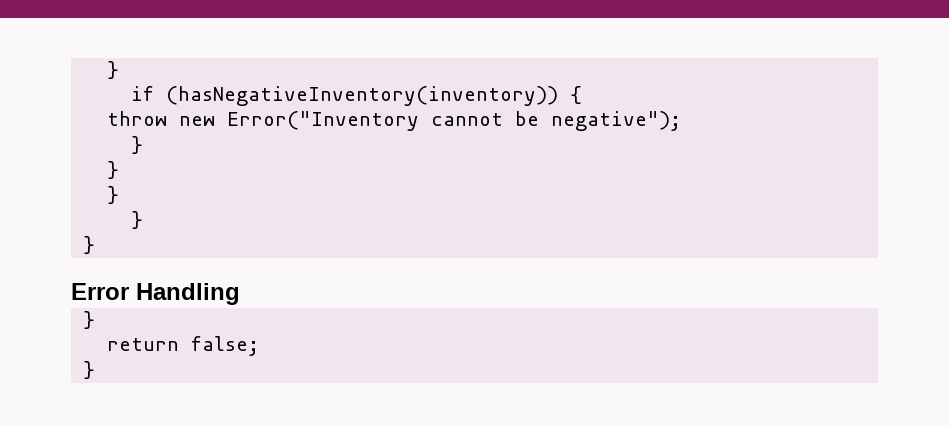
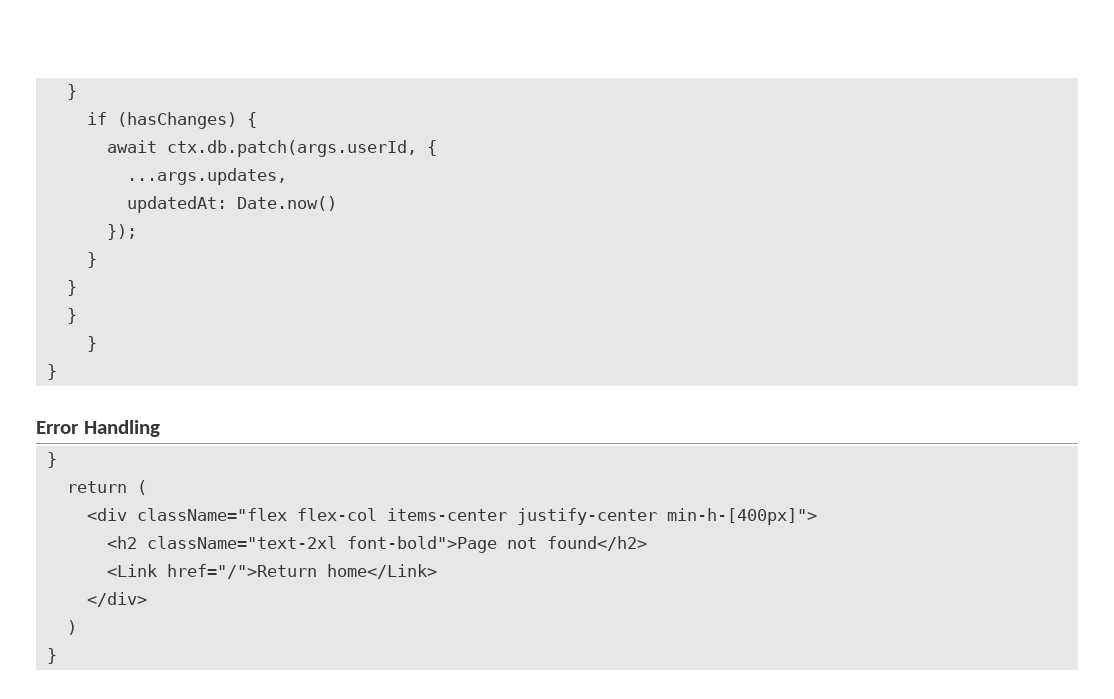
- if (hasNegativeInventory(inventory)) {
- throw new Error("Inventory cannot be negative");
+ if (hasChanges) {
+ await ctx.db.patch(args.userId, {
+ ...args.updates,
+ updatedAt: Date.now()
+ });
- return false;
+ return (
+ <div className="flex flex-col items-center justify-center min-h-[400px]">
+ <h2 className="text-2xl font-bold">Page not found</h2>
+ <Link href="/">Return home</Link>
+ </div>
+ )

